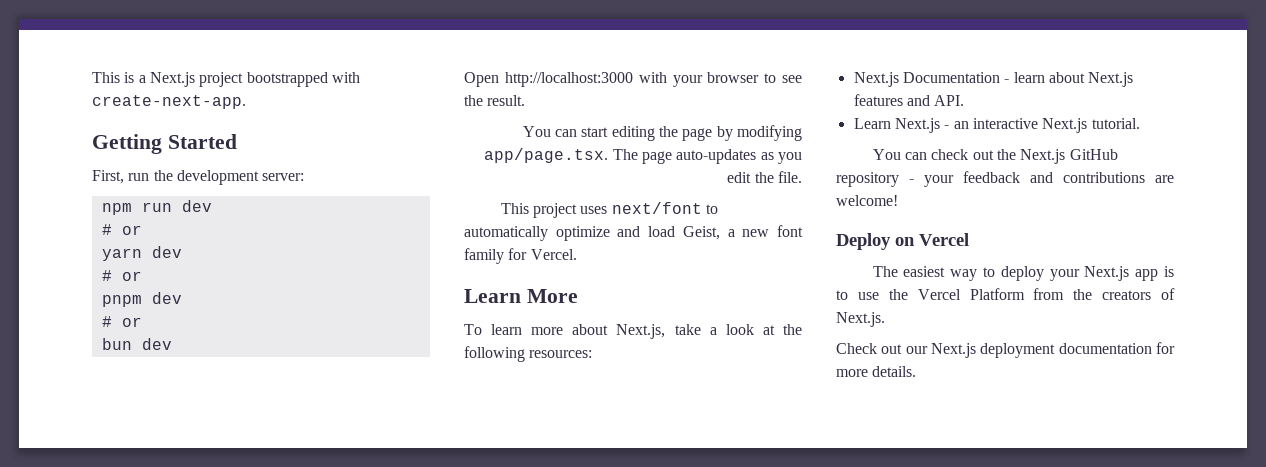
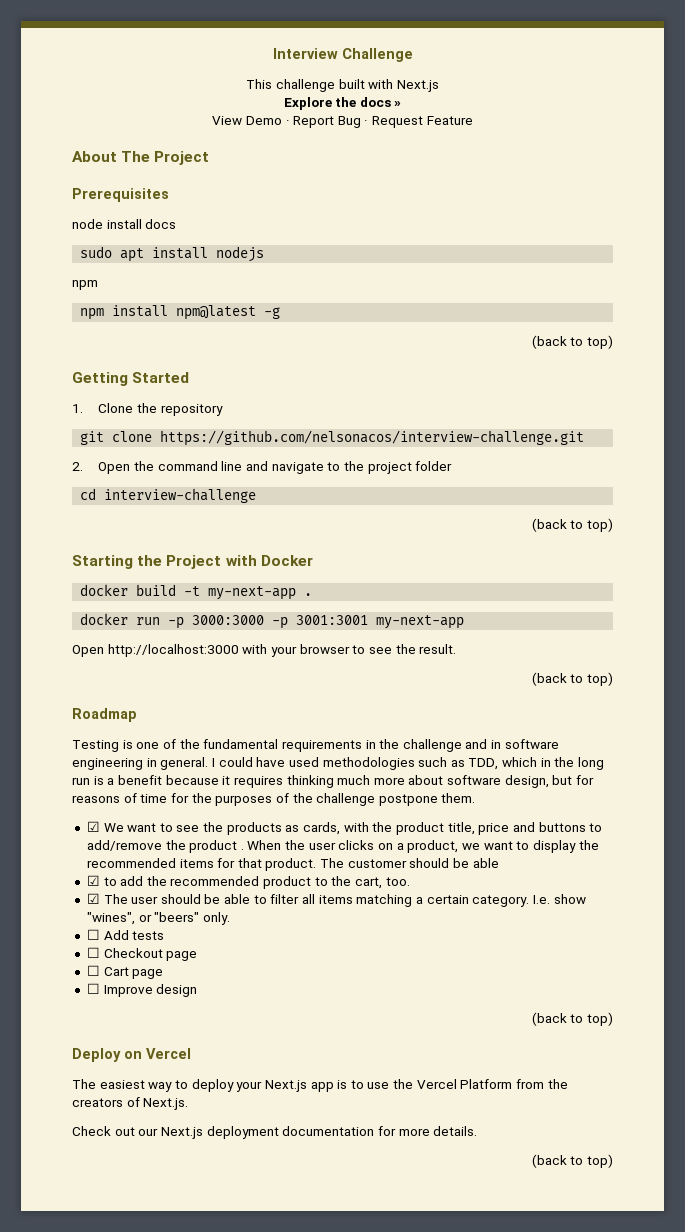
- This is a Next.js project bootstrapped with create-next-app.
+ Interview Challenge
+ This challenge built with Next.js
+ Explore the docs »
+ View Demo · Report Bug · Request Feature
+ About The Project
+ Prerequisites
+ node install docs
+ sudo apt install nodejs
+ npm
+ npm install npm@latest -g
+ (back to top)
  Getting Started
- First, run the development server:
- npm run dev
- # or
- yarn dev
- # or
- pnpm dev
- # or
- bun dev
+ 1. Clone the repository
+ git clone https://github.com/nelsonacos/interview-challenge.git
+ 2. Open the command line and navigate to the project folder
+ cd interview-challenge
+ (back to top)
+ Starting the Project with Docker
+ docker build -t my-next-app .
+ docker run -p 3000:3000 -p 3001:3001 my-next-app
  Open http://localhost:3000 with your browser to see the result.
- You can start editing the page by modifying app/page.tsx. The page auto-updates as you edit the file.
- This project uses next/font to automatically optimize and load Geist, a new font family for Vercel.
- Learn More
- To learn more about Next.js, take a look at the following resources:
- Next.js Documentation - learn about Next.js features and API.
- Learn Next.js - an interactive Next.js tutorial.
- You can check out the Next.js GitHub repository - your feedback and contributions are welcome!
+ (back to top)
+ Roadmap
+ Testing is one of the fundamental requirements in the challenge and in software engineering in general. I could have used methodologies such as TDD, which in the long run is a benefit because it requires thinking much more about software design, but for reasons of time for the purposes of the challenge postpone them.
+ ☑ We want to see the products as cards, with the product title, price and buttons to add/remove the product . When the user clicks on a product, we want to display the recommended items for that product. The customer should be able
+ ☑ to add the recommended product to the cart, too.
+ ☑ The user should be able to filter all items matching a certain category. I.e. show "wines", or "beers" only.
+ ☐ Add tests
+ ☐ Checkout page
+ ☐ Cart page
+ ☐ Improve design
+ (back to top)
  Check out our Next.js deployment documentation for more details.
+ (back to top)

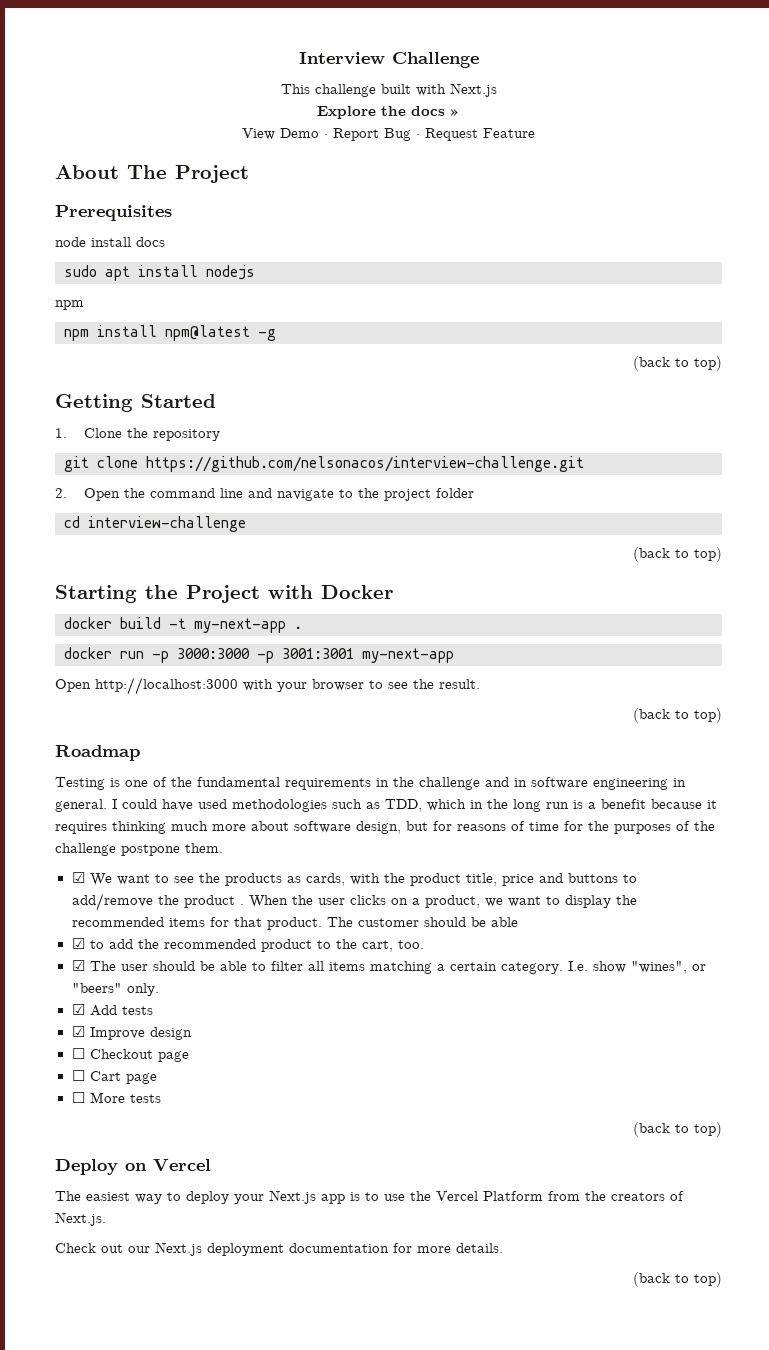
- ☐ Add tests
+ ☑ Add tests
+ ☑ Improve design
- ☐ Improve design
+ ☐ More tests

